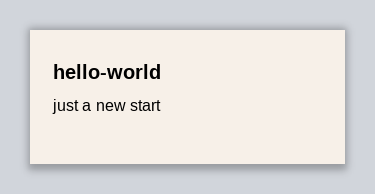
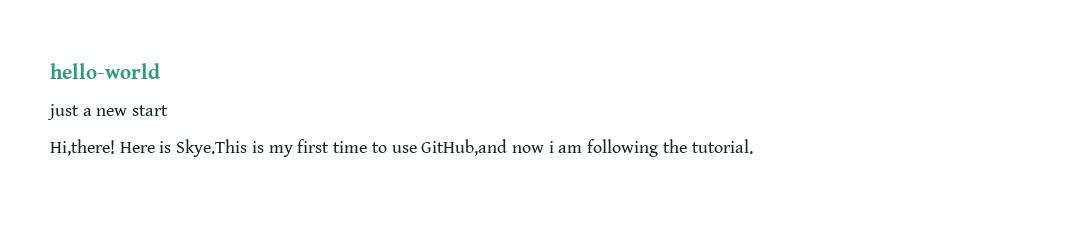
+ Hi,there! Here is Skye.This is my first time to use GitHub,and now i am following the tutorial.

